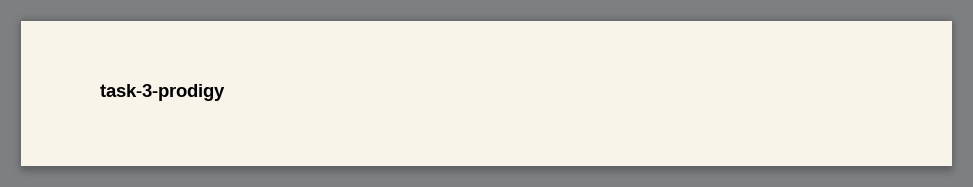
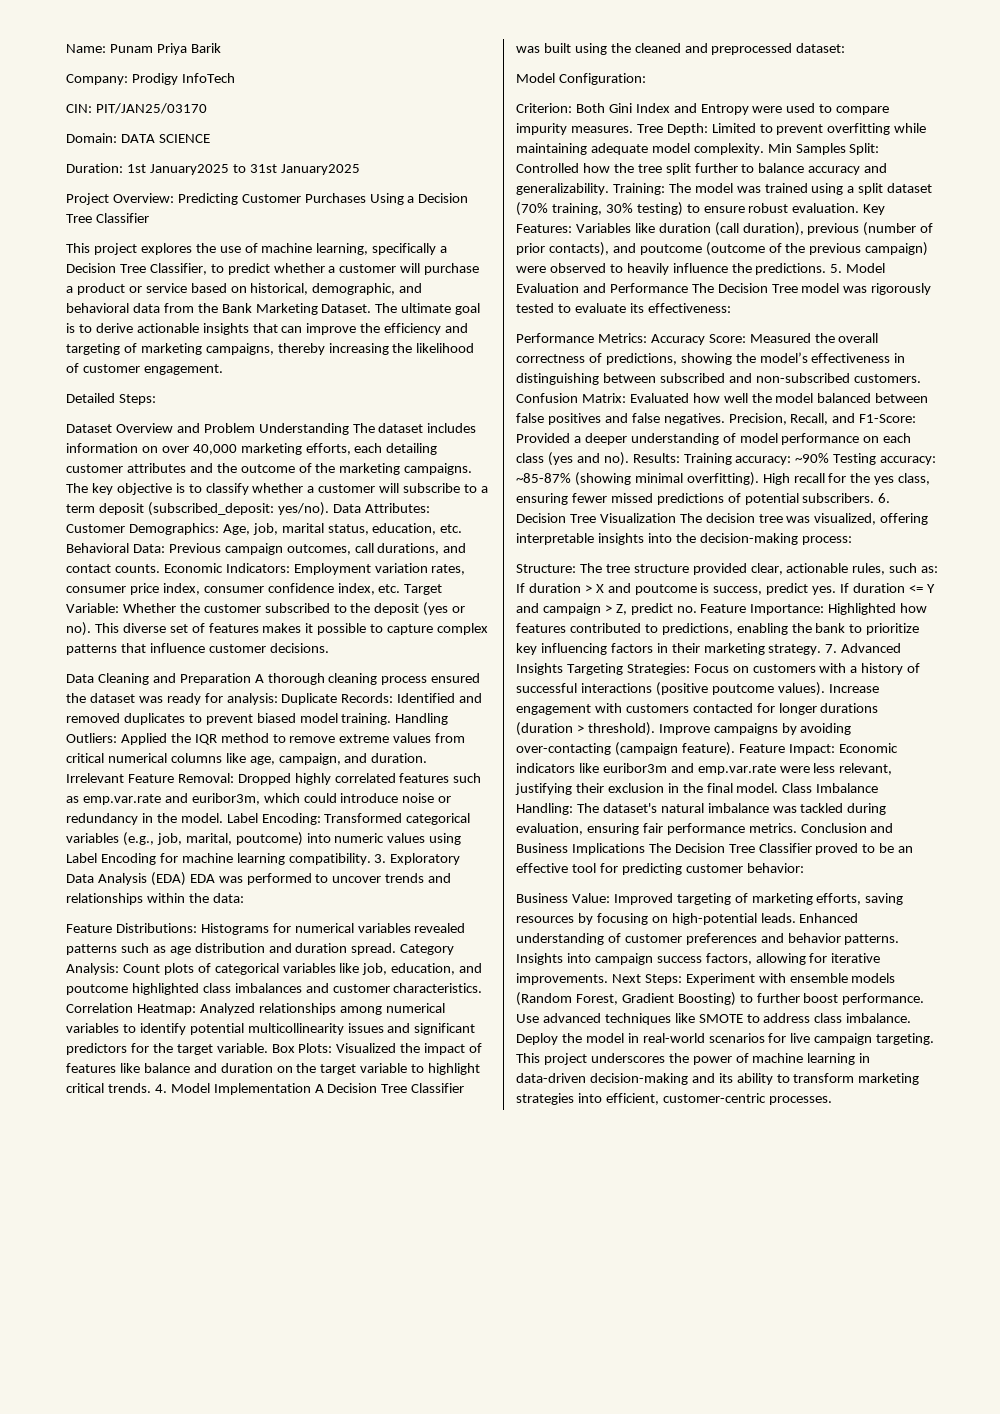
- task-3-prodigy
+ Name: Punam Priya Barik
+ Company: Prodigy InfoTech
+ CIN: PIT/JAN25/03170
+ Domain: DATA SCIENCE
+ Duration: 1st January2025 to 31st January2025
+ Project Overview: Predicting Customer Purchases Using a Decision Tree Classifier
+ This project explores the use of machine learning, specifically a Decision Tree Classifier, to predict whether a customer will purchase a product or service based on historical, demographic, and behavioral data from the Bank Marketing Dataset. The ultimate goal is to derive actionable insights that can improve the efficiency and targeting of marketing campaigns, thereby increasing the likelihood of customer engagement.
+ Detailed Steps:
+ Dataset Overview and Problem Understanding The dataset includes information on over 40,000 marketing efforts, each detailing customer attributes and the outcome of the marketing campaigns. The key objective is to classify whether a customer will subscribe to a term deposit (subscribed_deposit: yes/no). Data Attributes: Customer Demographics: Age, job, marital status, education, etc. Behavioral Data: Previous campaign outcomes, call durations, and contact counts. Economic Indicators: Employment variation rates, consumer price index, consumer confidence index, etc. Target Variable: Whether the customer subscribed to the deposit (yes or no). This diverse set of features makes it possible to capture complex patterns that influence customer decisions.
+ Data Cleaning and Preparation A thorough cleaning process ensured the dataset was ready for analysis: Duplicate Records: Identified and removed duplicates to prevent biased model training. Handling Outliers: Applied the IQR method to remove extreme values from critical numerical columns like age, campaign, and duration. Irrelevant Feature Removal: Dropped highly correlated features such as emp.var.rate and euribor3m, which could introduce noise or redundancy in the model. Label Encoding: Transformed categorical variables (e.g., job, marital, poutcome) into numeric values using Label Encoding for machine learning compatibility. 3. Exploratory Data Analysis (EDA) EDA was performed to uncover trends and relationships within the data:
+ Feature Distributions: Histograms for numerical variables revealed patterns such as age distribution and duration spread. Category Analysis: Count plots of categorical variables like job, education, and poutcome highlighted class imbalances and customer characteristics. Correlation Heatmap: Analyzed relationships among numerical variables to identify potential multicollinearity issues and significant predictors for the target variable. Box Plots: Visualized the impact of features like balance and duration on the target variable to highlight critical trends. 4. Model Implementation A Decision Tree Classifier was built using the cleaned and preprocessed dataset:
+ Model Configuration:
+ Criterion: Both Gini Index and Entropy were used to compare impurity measures. Tree Depth: Limited to prevent overfitting while maintaining adequate model complexity. Min Samples Split: Controlled how the tree split further to balance accuracy and generalizability. Training: The model was trained using a split dataset (70% training, 30% testing) to ensure robust evaluation. Key Features: Variables like duration (call duration), previous (number of prior contacts), and poutcome (outcome of the previous campaign) were observed to heavily influence the predictions. 5. Model Evaluation and Performance The Decision Tree model was rigorously tested to evaluate its effectiveness:
+ Performance Metrics: Accuracy Score: Measured the overall correctness of predictions, showing the model’s effectiveness in distinguishing between subscribed and non-subscribed customers. Confusion Matrix: Evaluated how well the model balanced between false positives and false negatives. Precision, Recall, and F1-Score: Provided a deeper understanding of model performance on each class (yes and no). Results: Training accuracy: ~90% Testing accuracy: ~85-87% (showing minimal overfitting). High recall for the yes class, ensuring fewer missed predictions of potential subscribers. 6. Decision Tree Visualization The decision tree was visualized, offering interpretable insights into the decision-making process:
+ Structure: The tree structure provided clear, actionable rules, such as: If duration > X and poutcome is success, predict yes. If duration <= Y and campaign > Z, predict no. Feature Importance: Highlighted how features contributed to predictions, enabling the bank to prioritize key influencing factors in their marketing strategy. 7. Advanced Insights Targeting Strategies: Focus on customers with a history of successful interactions (positive poutcome values). Increase engagement with customers contacted for longer durations (duration > threshold). Improve campaigns by avoiding over-contacting (campaign feature). Feature Impact: Economic indicators like euribor3m and emp.var.rate were less relevant, justifying their exclusion in the final model. Class Imbalance Handling: The dataset's natural imbalance was tackled during evaluation, ensuring fair performance metrics. Conclusion and Business Implications The Decision Tree Classifier proved to be an effective tool for predicting customer behavior:
+ Business Value: Improved targeting of marketing efforts, saving resources by focusing on high-potential leads. Enhanced understanding of customer preferences and behavior patterns. Insights into campaign success factors, allowing for iterative improvements. Next Steps: Experiment with ensemble models (Random Forest, Gradient Boosting) to further boost performance. Use advanced techniques like SMOTE to address class imbalance. Deploy the model in real-world scenarios for live campaign targeting. This project underscores the power of machine learning in data-driven decision-making and its ability to transform marketing strategies into efficient, customer-centric processes.

